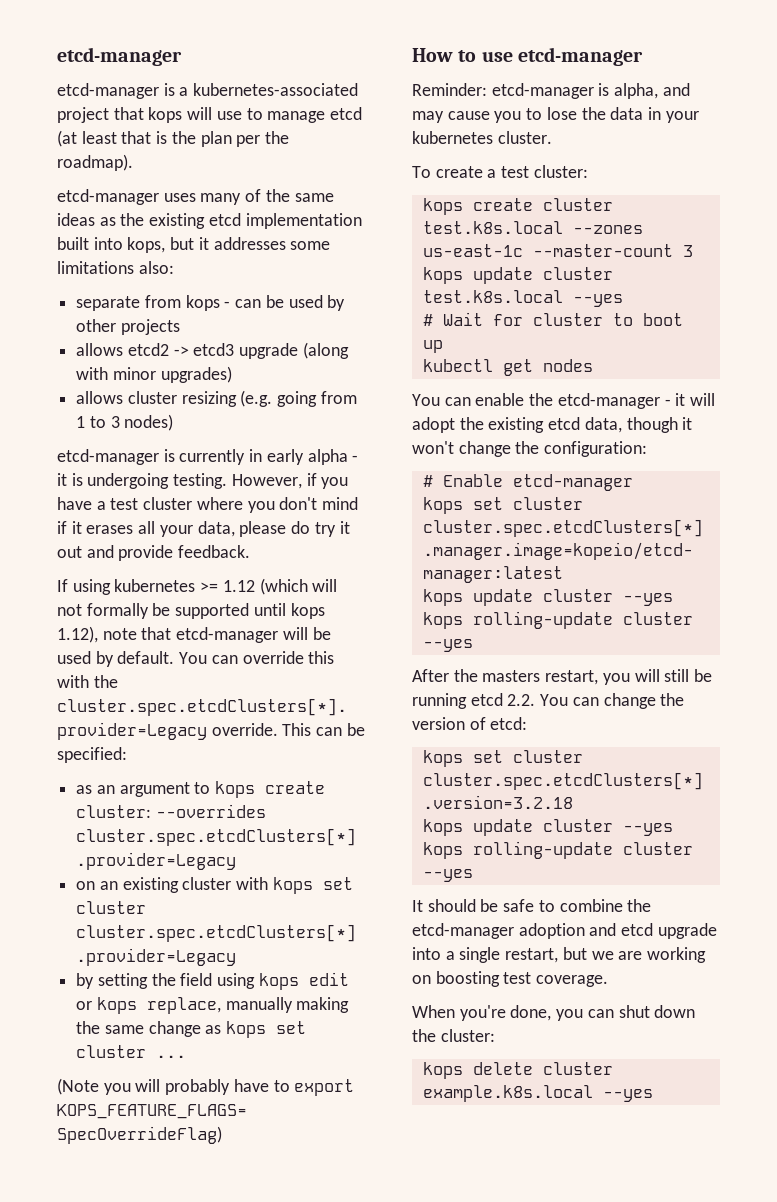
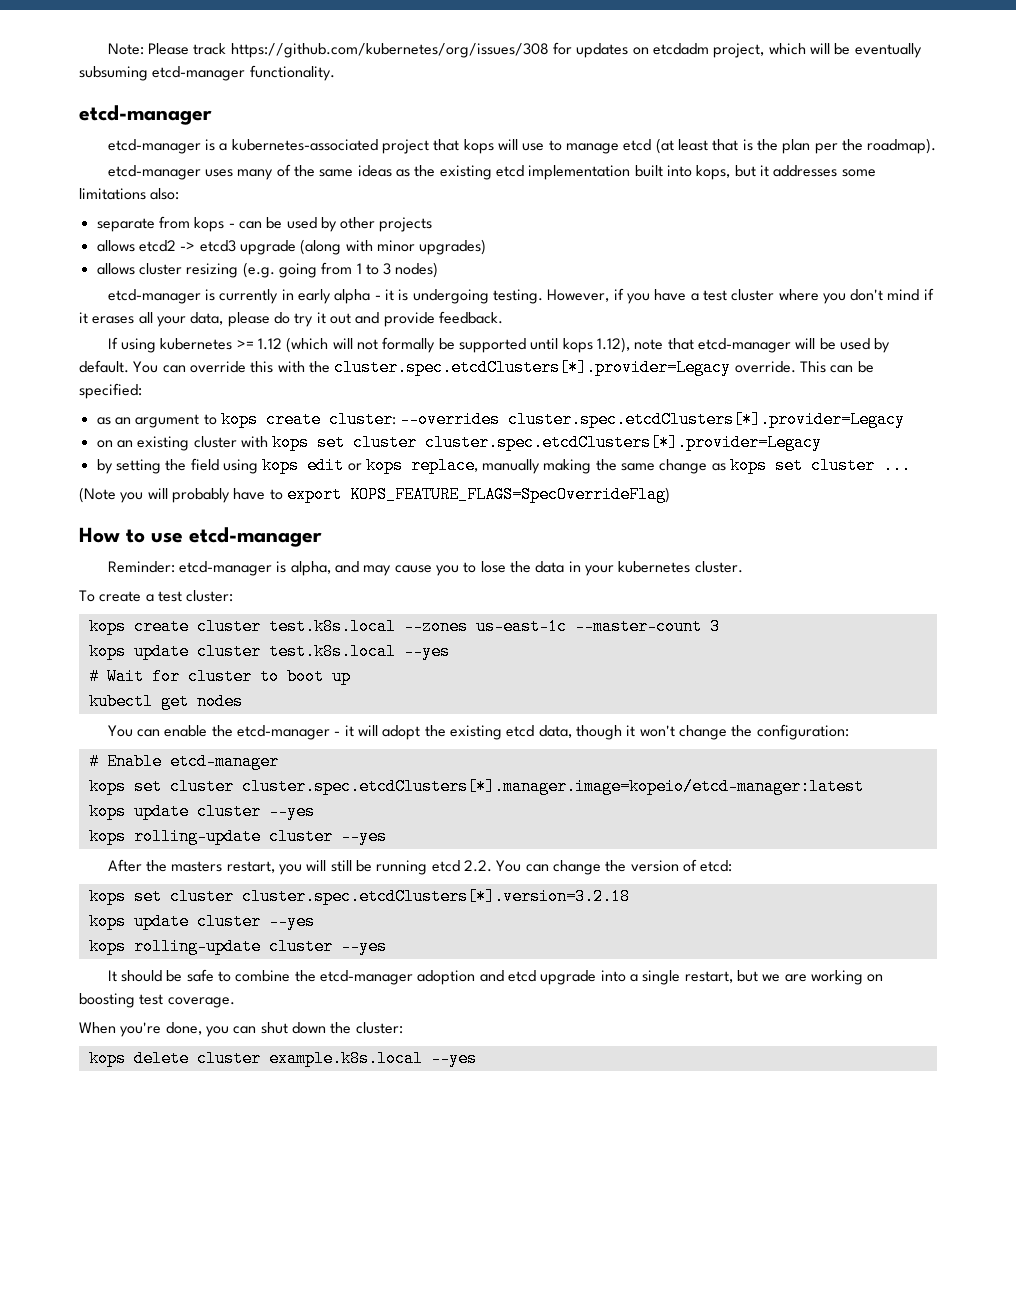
+ Note: Please track https://github.com/kubernetes/org/issues/308 for updates on etcdadm project, which will be eventually subsuming etcd-manager functionality.

